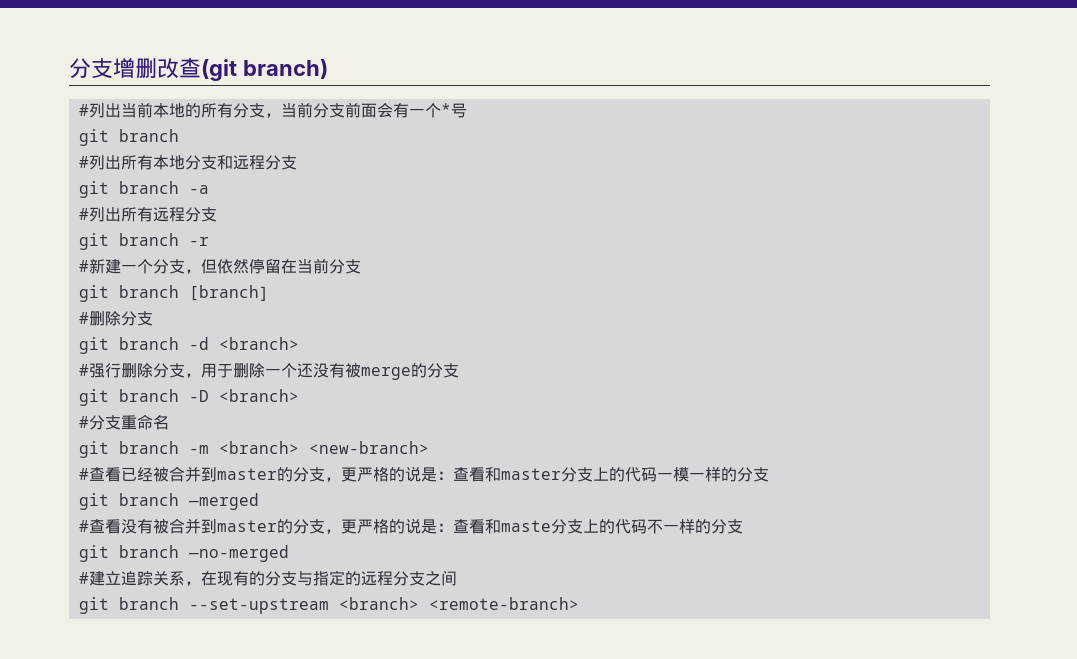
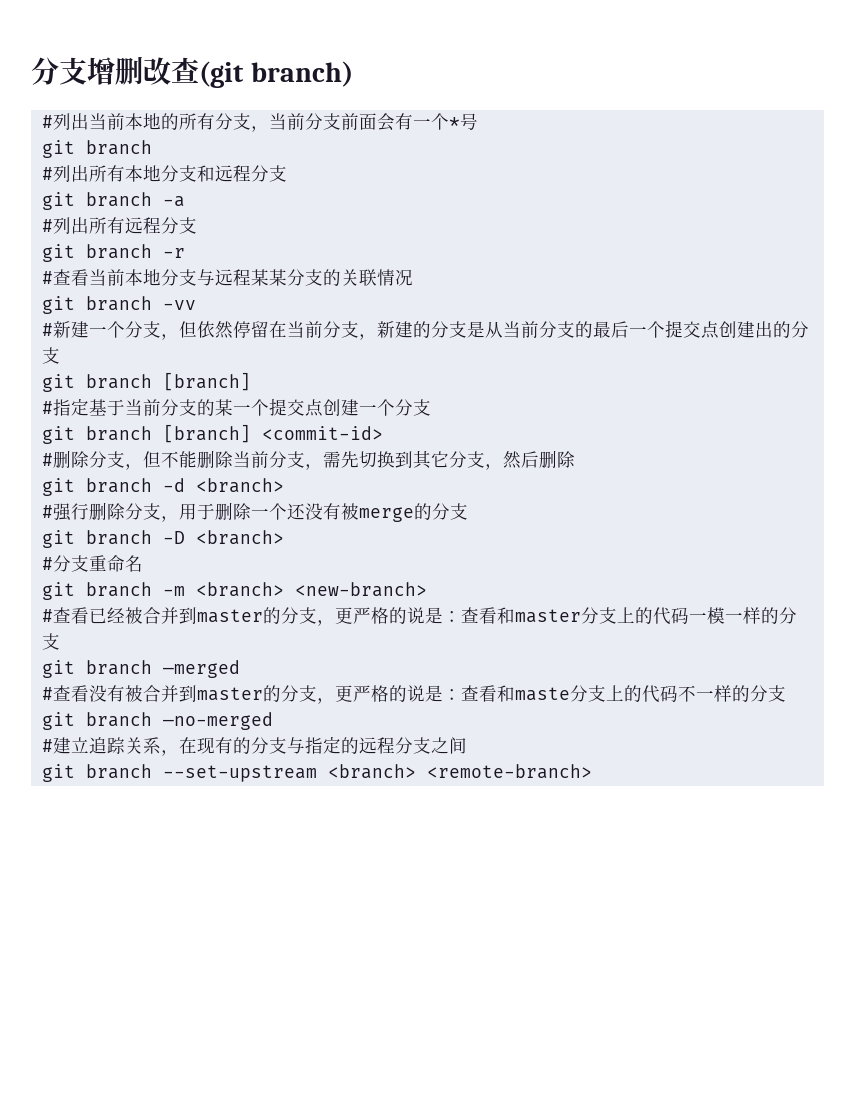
+ #查看当前本地分支与远程某某分支的关联情况
+ git branch -vv
- #新建一个分支，但依然停留在当前分支
+ #新建一个分支，但依然停留在当前分支，新建的分支是从当前分支的最后一个提交点创建出的分支
  git branch [branch]
- #删除分支
+ #指定基于当前分支的某一个提交点创建一个分支
+ git branch [branch] <commit-id>
+ #删除分支，但不能删除当前分支，需先切换到其它分支，然后删除

